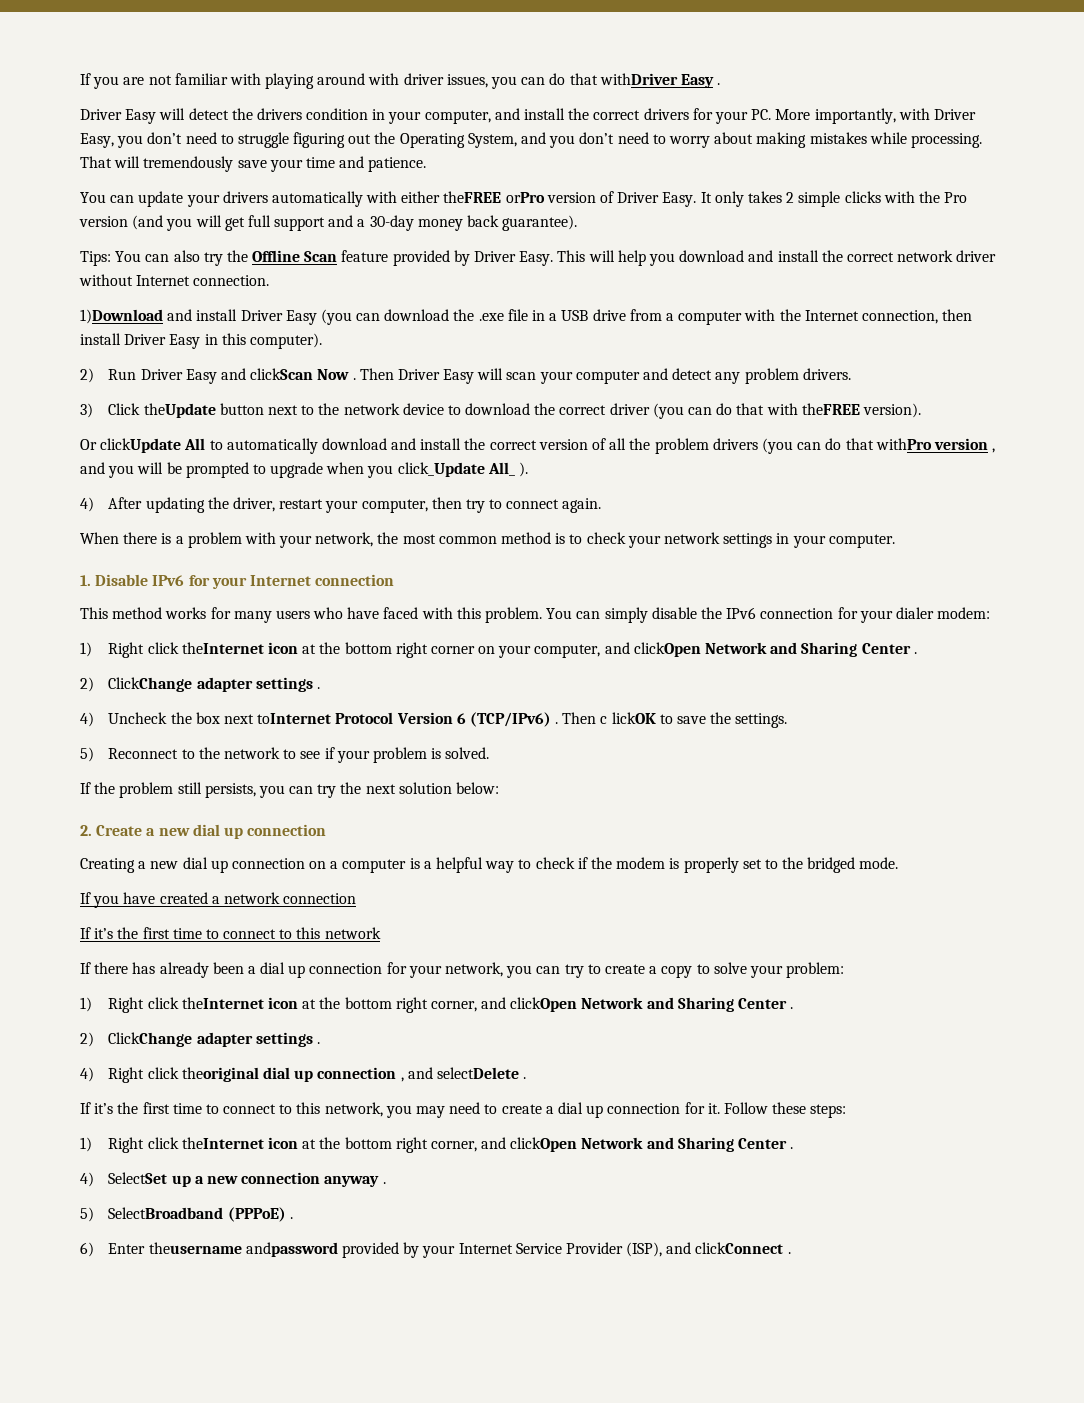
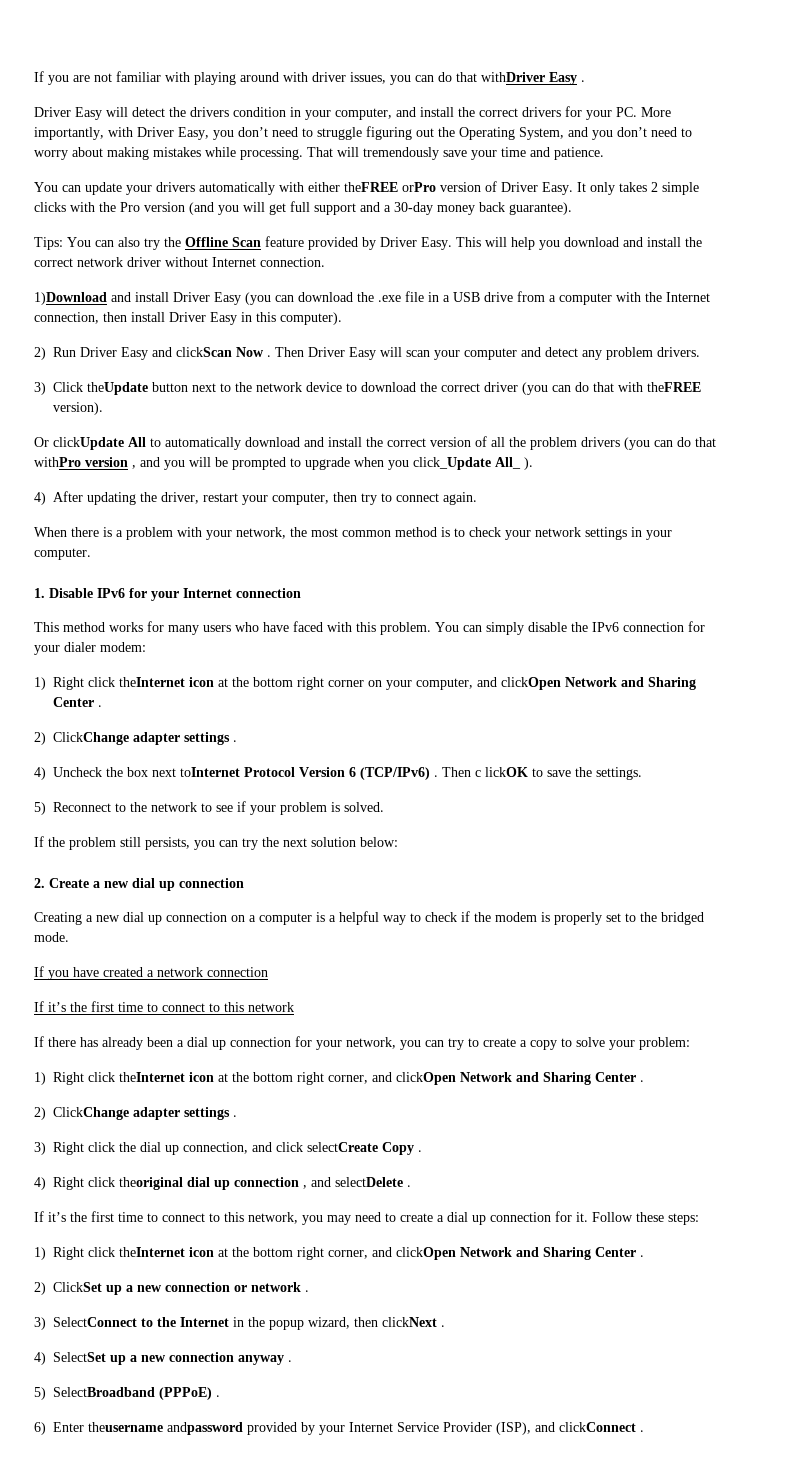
+ 3) Right click the dial up connection, and click selectCreate Copy .
+ 2) ClickSet up a new connection or network .
+ 3) SelectConnect to the Internet in the popup wizard, then clickNext .

